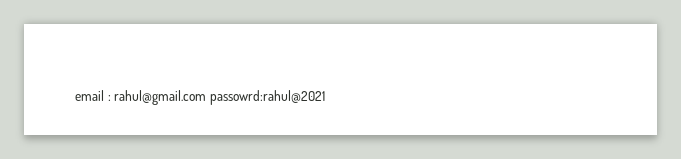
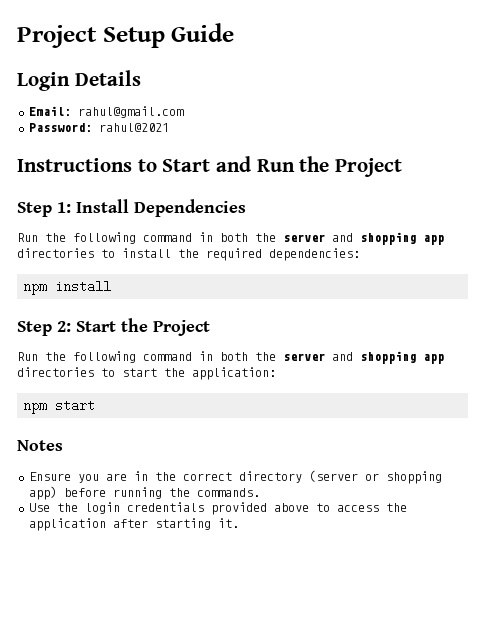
- email : rahul@gmail.com passowrd:rahul@2021
+ Project Setup Guide
+ Login Details
+ Email: rahul@gmail.com
+ Password: rahul@2021
+ Instructions to Start and Run the Project
+ Step 1: Install Dependencies
+ Run the following command in both the server and shopping app directories to install the required dependencies:
+ npm install
+ Step 2: Start the Project
+ Run the following command in both the server and shopping app directories to start the application:
+ npm start
+ Notes
+ Ensure you are in the correct directory (server or shopping app) before running the commands.
+ Use the login credentials provided above to access the application after starting it.

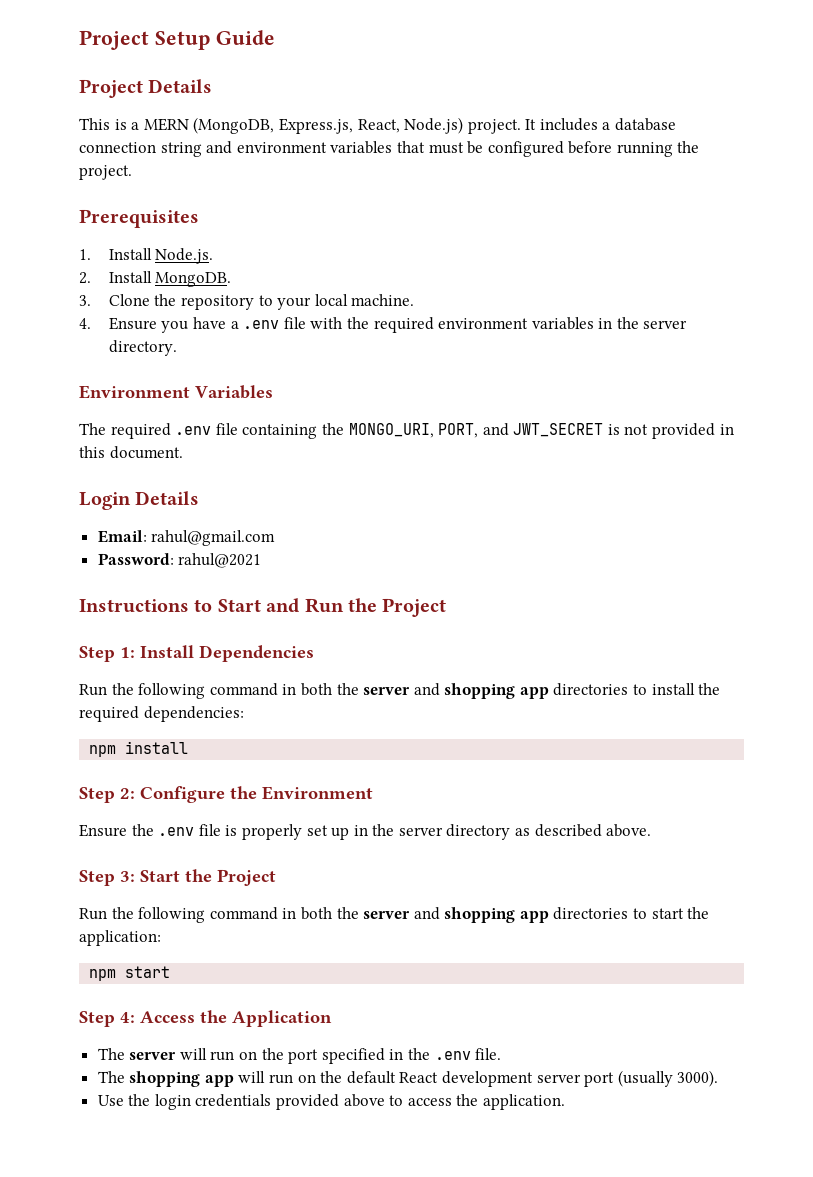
+ Project Details
+ This is a MERN (MongoDB, Express.js, React, Node.js) project. It includes a database connection string and environment variables that must be configured before running the project.
+ Prerequisites
+ 1. Install Node.js.
+ 2. Install MongoDB.
+ 3. Clone the repository to your local machine.
+ 4. Ensure you have a .env file with the required environment variables in the server directory.
+ Environment Variables
+ The required .env file containing the MONGO_URI, PORT, and JWT_SECRET is not provided in this document.
- Step 2: Start the Project
+ Step 2: Configure the Environment
+ Ensure the .env file is properly set up in the server directory as described above.
+ Step 3: Start the Project
- Notes
- Ensure you are in the correct directory (server or shopping app) before running the commands.
+ Step 4: Access the Application
+ The server will run on the port specified in the .env file.
+ The shopping app will run on the default React development server port (usually 3000).
- Use the login credentials provided above to access the application after starting it.
+ Use the login credentials provided above to access the application.

